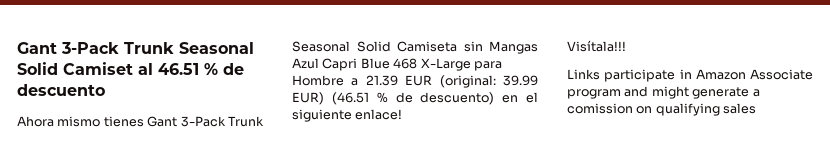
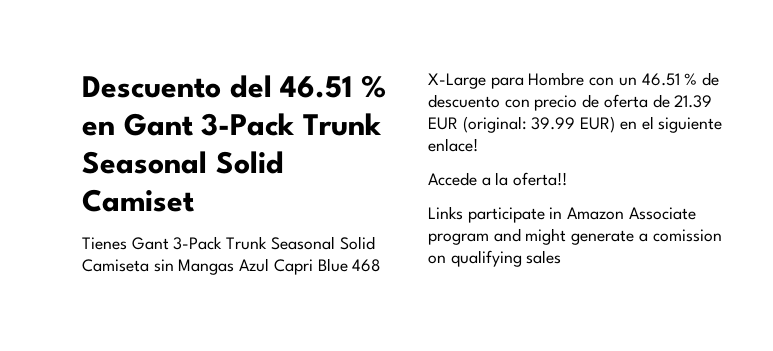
- Gant 3-Pack Trunk Seasonal Solid Camiset al 46.51 % de descuento
- Ahora mismo tienes Gant 3-Pack Trunk Seasonal Solid Camiseta sin Mangas Azul Capri Blue 468 X-Large para Hombre a 21.39 EUR (original: 39.99 EUR) (46.51 % de descuento) en el siguiente enlace!
+ Descuento del 46.51 % en Gant 3-Pack Trunk Seasonal Solid Camiset
+ Tienes Gant 3-Pack Trunk Seasonal Solid Camiseta sin Mangas Azul Capri Blue 468 X-Large para Hombre con un 46.51 % de descuento con precio de oferta de 21.39 EUR (original: 39.99 EUR) en el siguiente enlace!
- Visítala!!!
+ Accede a la oferta!!

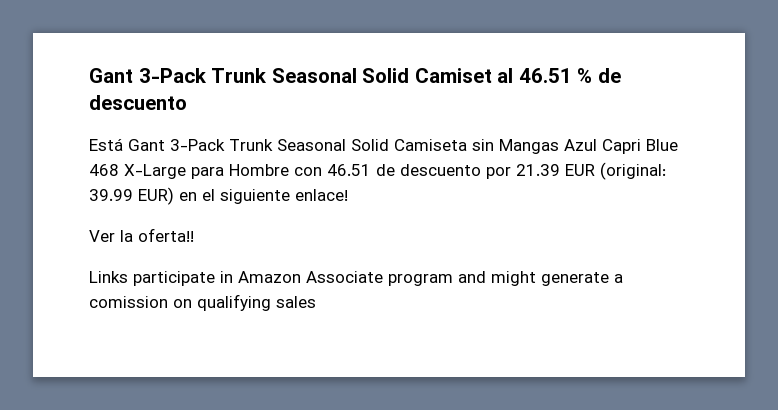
- Descuento del 46.51 % en Gant 3-Pack Trunk Seasonal Solid Camiset
- Tienes Gant 3-Pack Trunk Seasonal Solid Camiseta sin Mangas Azul Capri Blue 468 X-Large para Hombre con un 46.51 % de descuento con precio de oferta de 21.39 EUR (original: 39.99 EUR) en el siguiente enlace!
+ Gant 3-Pack Trunk Seasonal Solid Camiset al 46.51 % de descuento
+ Está Gant 3-Pack Trunk Seasonal Solid Camiseta sin Mangas Azul Capri Blue 468 X-Large para Hombre con 46.51 de descuento por 21.39 EUR (original: 39.99 EUR) en el siguiente enlace!
- Accede a la oferta!!
+ Ver la oferta!!

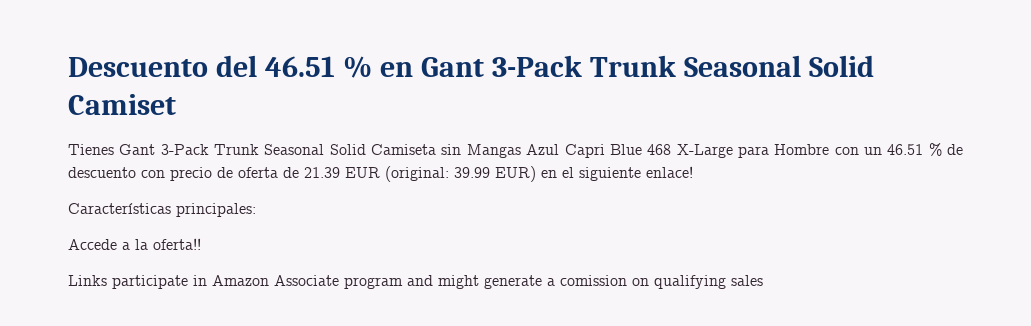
- Gant 3-Pack Trunk Seasonal Solid Camiset al 46.51 % de descuento
- Está Gant 3-Pack Trunk Seasonal Solid Camiseta sin Mangas Azul Capri Blue 468 X-Large para Hombre con 46.51 de descuento por 21.39 EUR (original: 39.99 EUR) en el siguiente enlace!
+ Descuento del 46.51 % en Gant 3-Pack Trunk Seasonal Solid Camiset
+ Tienes Gant 3-Pack Trunk Seasonal Solid Camiseta sin Mangas Azul Capri Blue 468 X-Large para Hombre con un 46.51 % de descuento con precio de oferta de 21.39 EUR (original: 39.99 EUR) en el siguiente enlace!
- Ver la oferta!!
+ Características principales:
+ Accede a la oferta!!

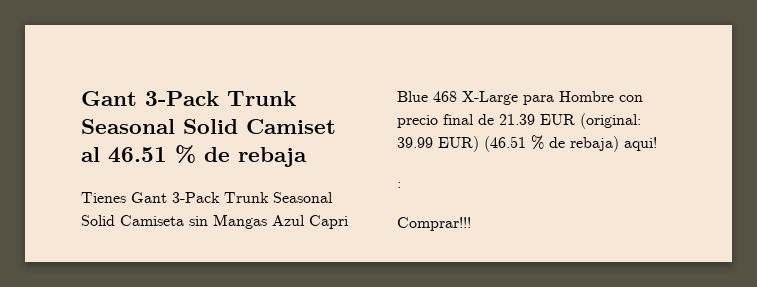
- Descuento del 46.51 % en Gant 3-Pack Trunk Seasonal Solid Camiset
+ Gant 3-Pack Trunk Seasonal Solid Camiset al 46.51 % de rebaja
- Tienes Gant 3-Pack Trunk Seasonal Solid Camiseta sin Mangas Azul Capri Blue 468 X-Large para Hombre con un 46.51 % de descuento con precio de oferta de 21.39 EUR (original: 39.99 EUR) en el siguiente enlace!
- Características principales:
- Accede a la oferta!!
- Links participate in Amazon Associate program and might generate a comission on qualifying sales
+ Tienes Gant 3-Pack Trunk Seasonal Solid Camiseta sin Mangas Azul Capri Blue 468 X-Large para Hombre con precio final de 21.39 EUR (original: 39.99 EUR) (46.51 % de rebaja) aqui!
+ :
+ Comprar!!!

